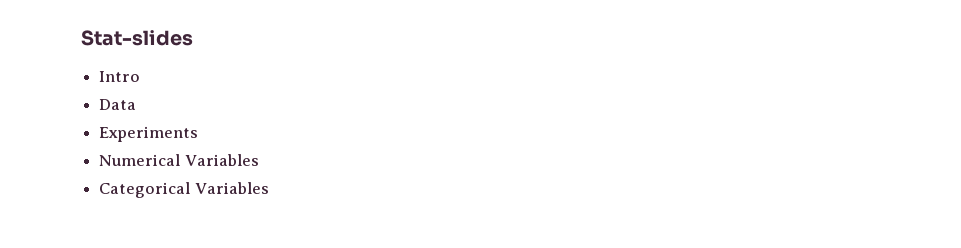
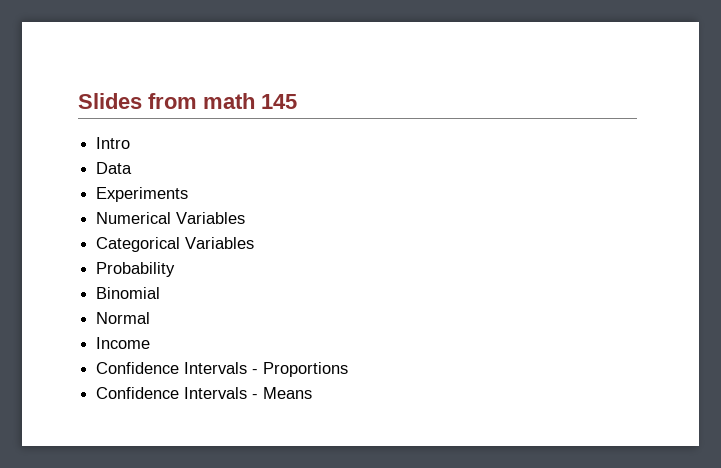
- Stat-slides
+ Slides from math 145
+ Probability
+ Binomial
+ Normal
+ Income
+ Confidence Intervals - Proportions
+ Confidence Intervals - Means

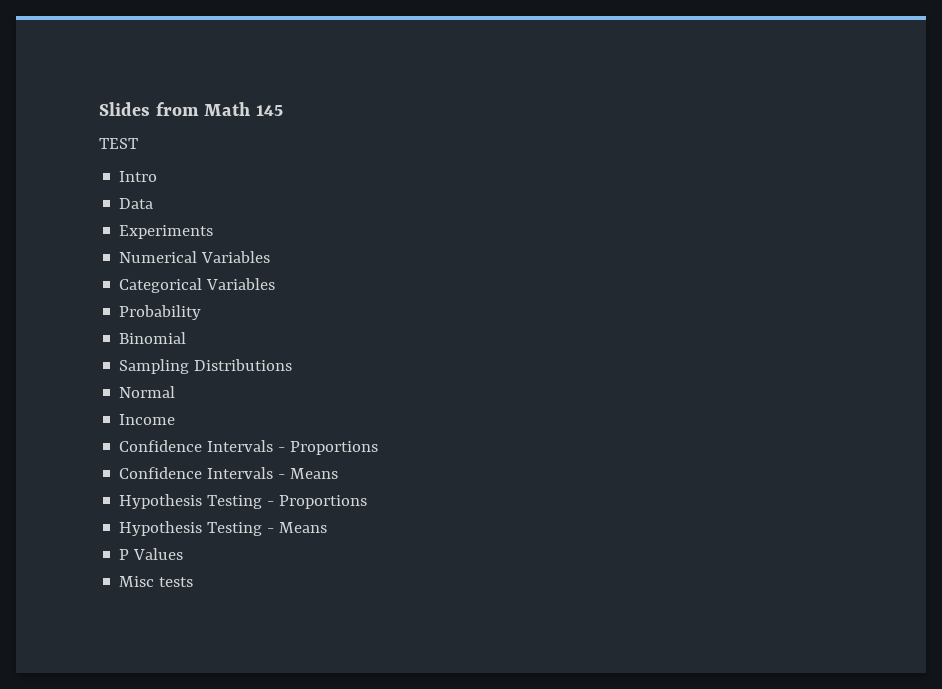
- Slides from math 145
+ Slides from Math 145
+ TEST
+ Sampling Distributions
+ Hypothesis Testing - Proportions
+ Hypothesis Testing - Means
+ P Values
+ Misc tests

